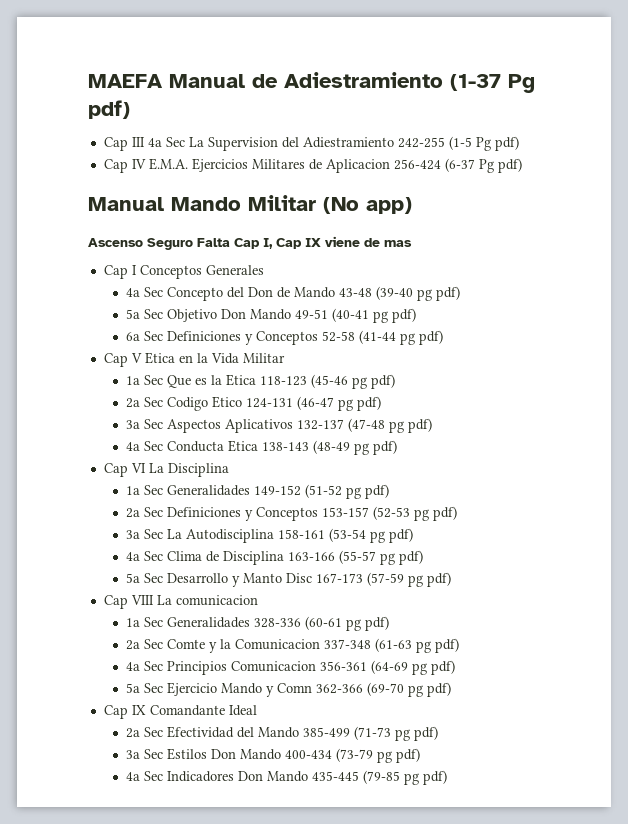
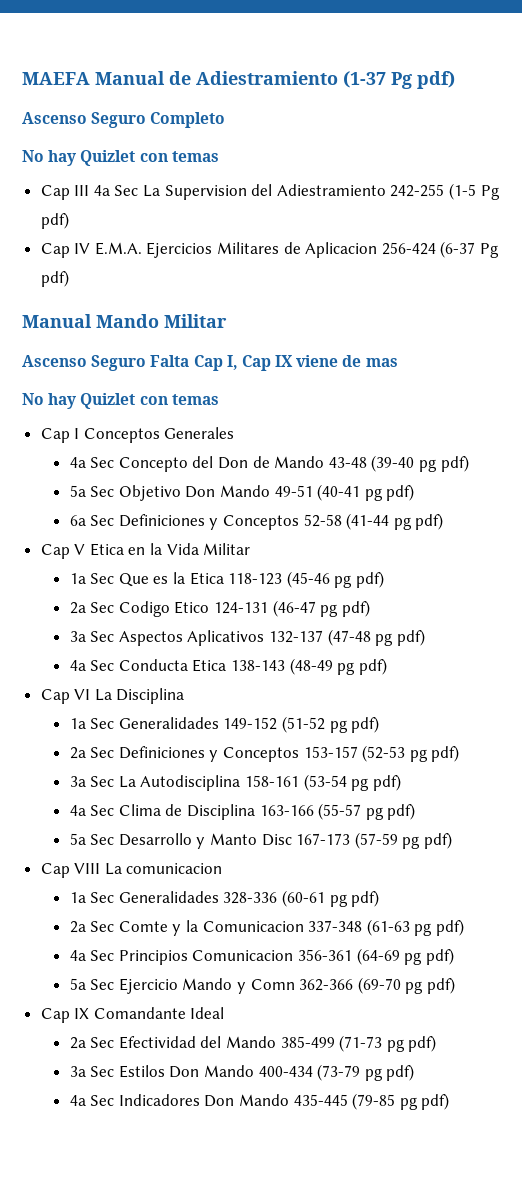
+ Ascenso Seguro Completo
+ No hay Quizlet con temas
- Manual Mando Militar (No app)
+ Manual Mando Militar
  Ascenso Seguro Falta Cap I, Cap IX viene de mas
+ No hay Quizlet con temas

